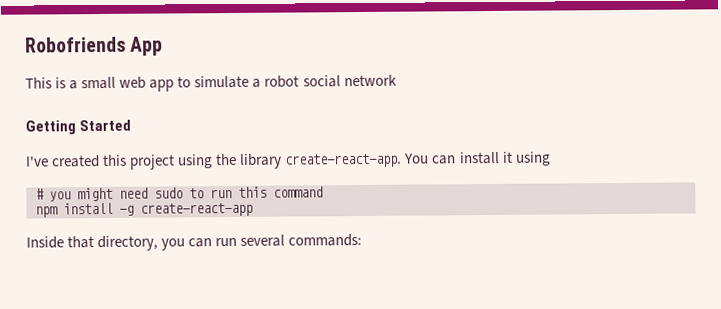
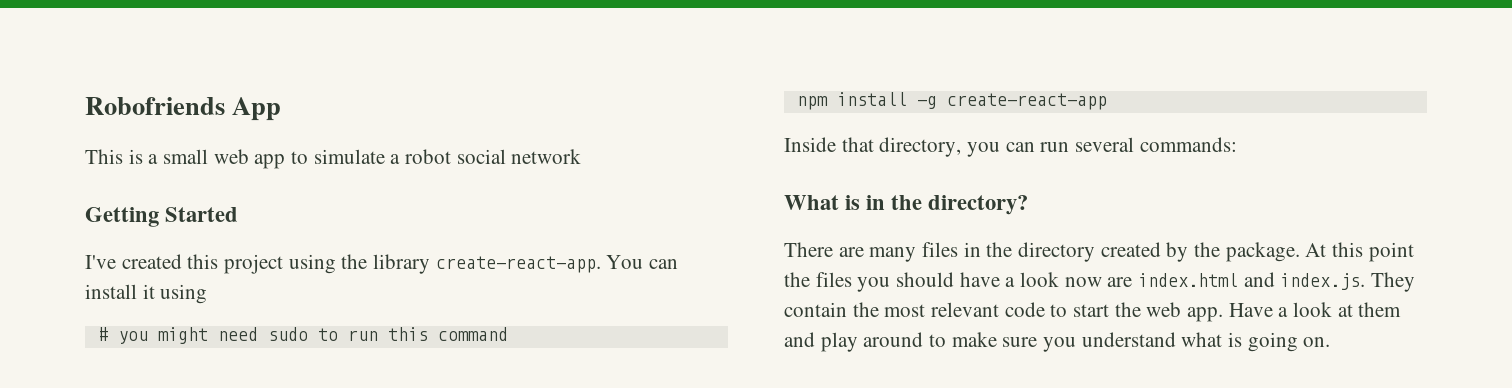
+ What is in the directory?
+ There are many files in the directory created by the package. At this point the files you should have a look now are index.html and index.js. They contain the most relevant code to start the web app. Have a look at them and play around to make sure you understand what is going on.

